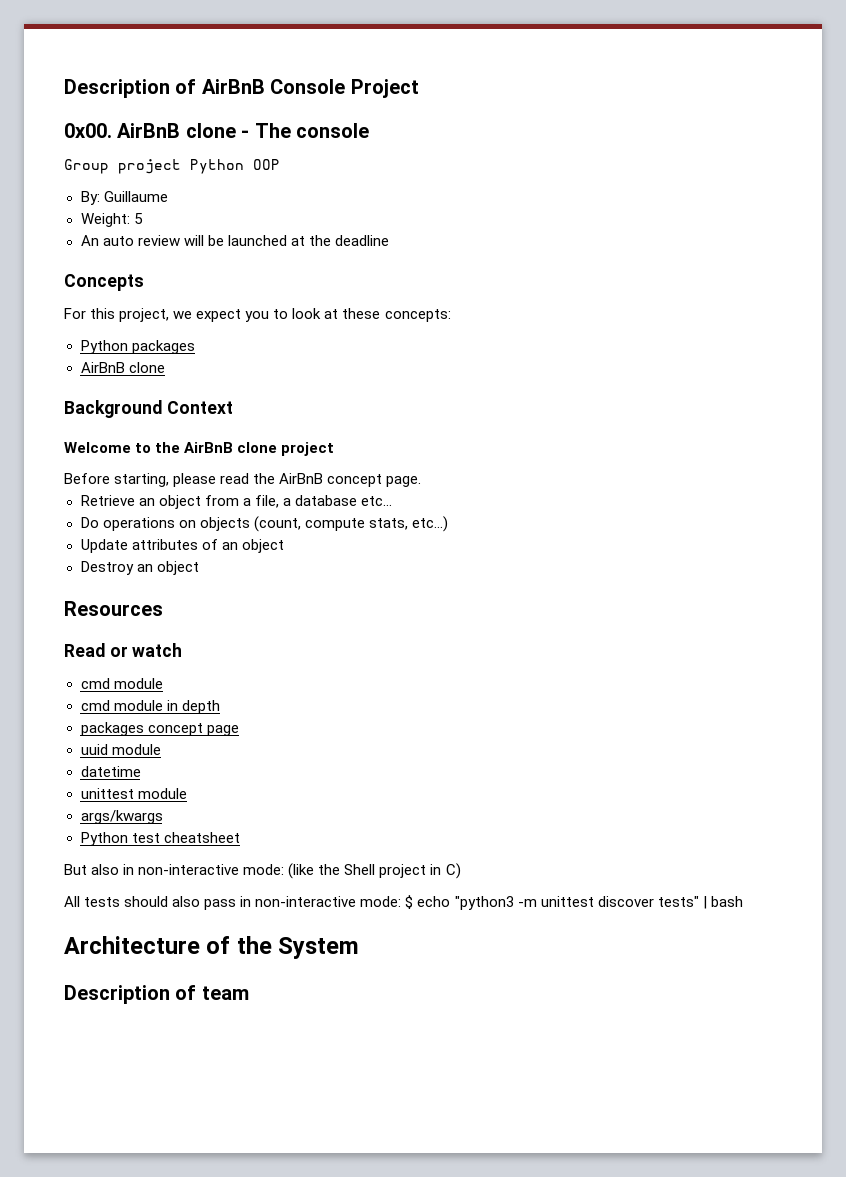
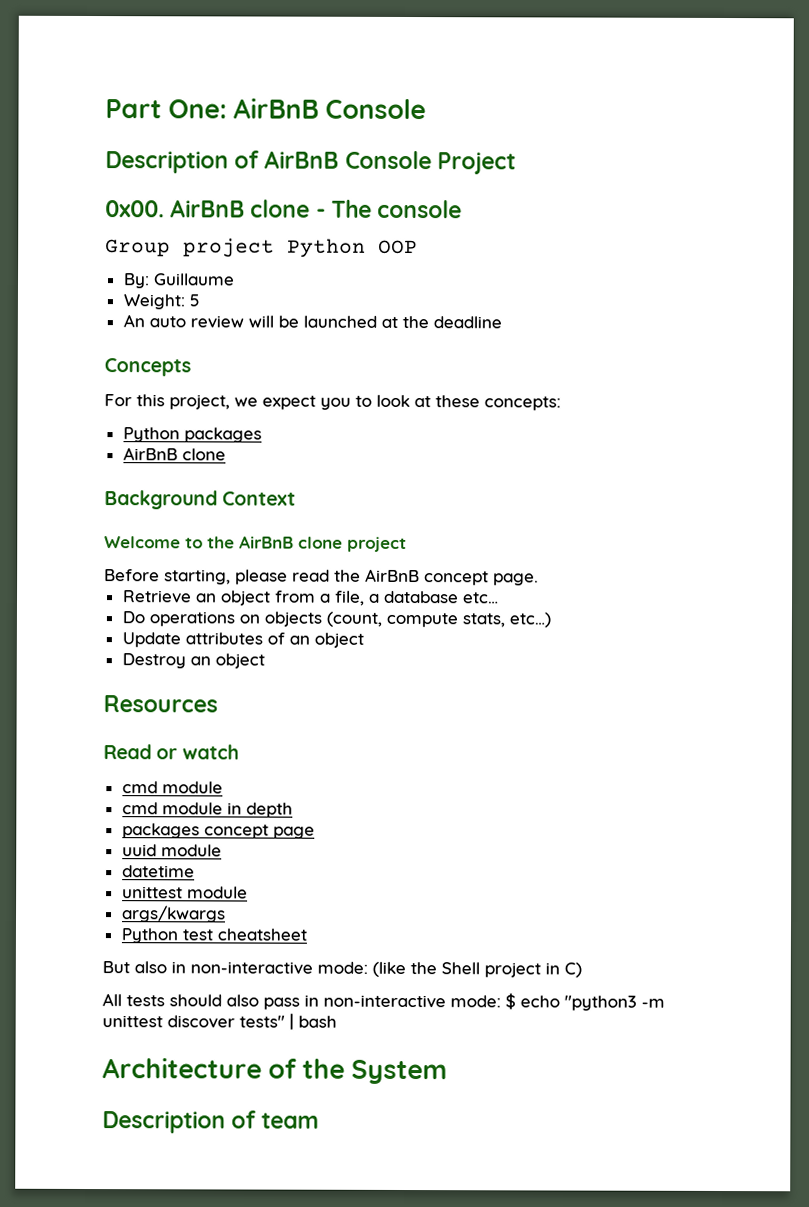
+ Part One: AirBnB Console

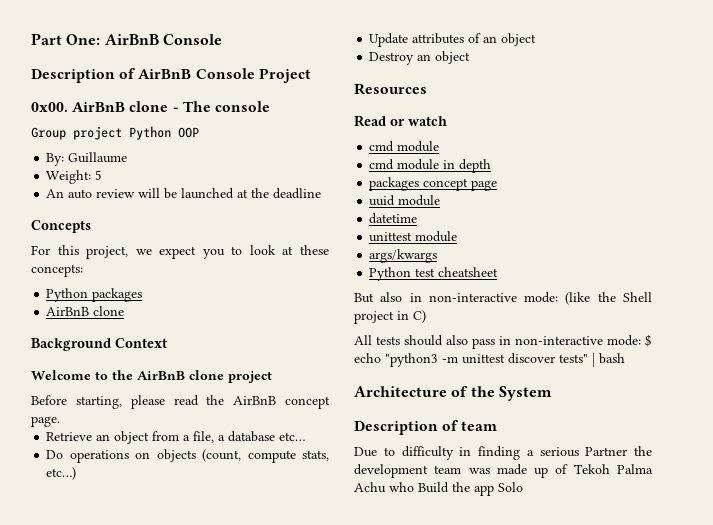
+ Due to difficulty in finding a serious Partner the development team was made up of Tekoh Palma Achu who Build the app Solo

